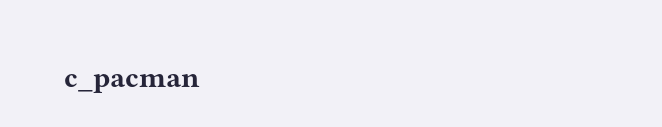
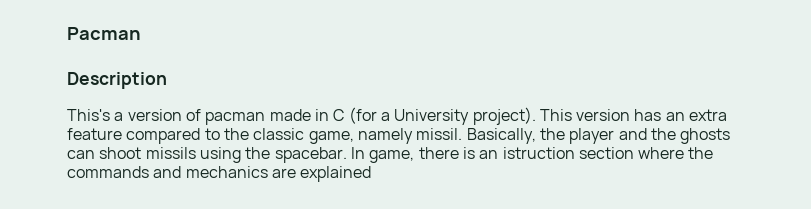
- c_pacman
+ Pacman
+ Description
+ This's a version of pacman made in C (for a University project). This version has an extra feature compared to the classic game, namely missil. Basically, the player and the ghosts can shoot missils using the spacebar. In game, there is an istruction section where the commands and mechanics are explained

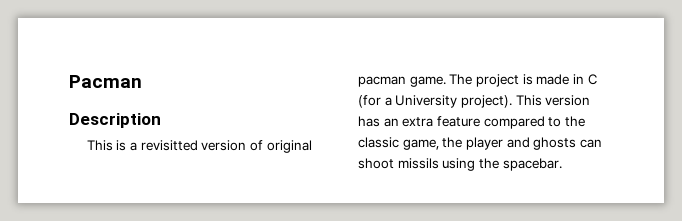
- This's a version of pacman made in C (for a University project).
+ This is a revisitted version of original pacman game. The project is made in C (for a University project).
- This version has an extra feature compared to the classic game, namely missil. Basically, the player and the ghosts can shoot missils using the spacebar. In game, there is an istruction section where the commands and mechanics are explained
+ This version has an extra feature compared to the classic game, the player and ghosts can shoot missils using the spacebar.

